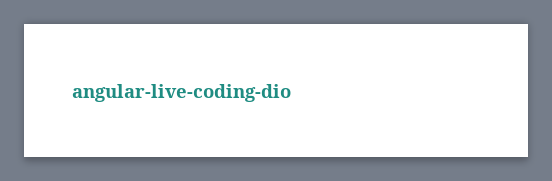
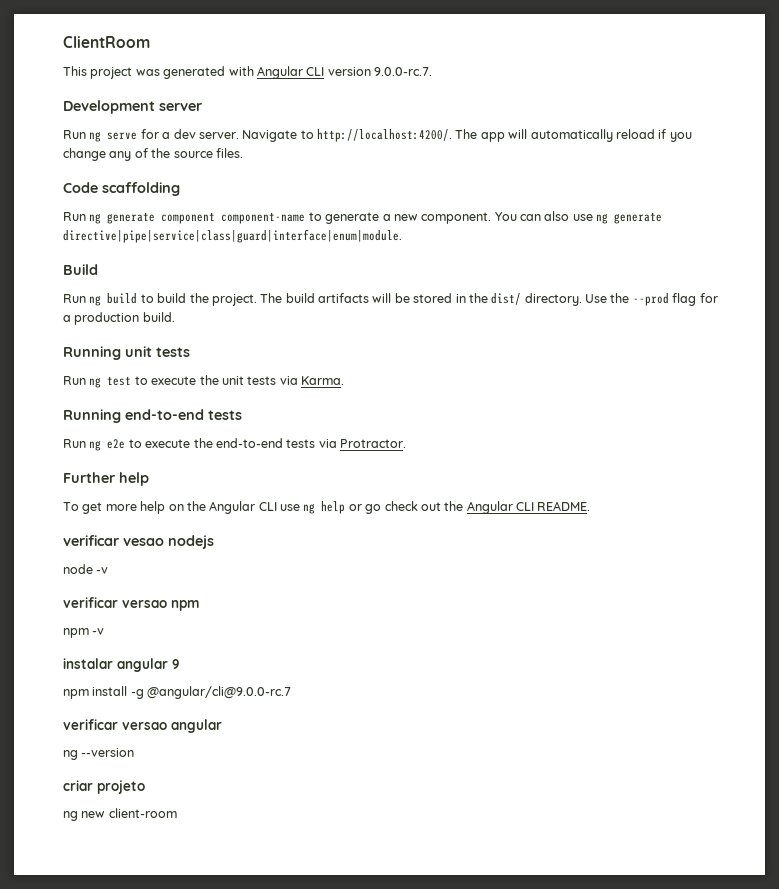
- angular-live-coding-dio
+ ClientRoom
+ This project was generated with Angular CLI version 9.0.0-rc.7.
+ Development server
+ Run ng serve for a dev server. Navigate to http://localhost:4200/. The app will automatically reload if you change any of the source files.
+ Code scaffolding
+ Run ng generate component component-name to generate a new component. You can also use ng generate directive|pipe|service|class|guard|interface|enum|module.
+ Build
+ Run ng build to build the project. The build artifacts will be stored in the dist/ directory. Use the --prod flag for a production build.
+ Running unit tests
+ Run ng test to execute the unit tests via Karma.
+ Running end-to-end tests
+ Run ng e2e to execute the end-to-end tests via Protractor.
+ Further help
+ To get more help on the Angular CLI use ng help or go check out the Angular CLI README.
+ verificar vesao nodejs
+ node -v
+ verificar versao npm
+ npm -v
+ instalar angular 9
+ npm install -g @angular/cli@9.0.0-rc.7
+ verificar versao angular
+ ng --version
+ criar projeto
+ ng new client-room

